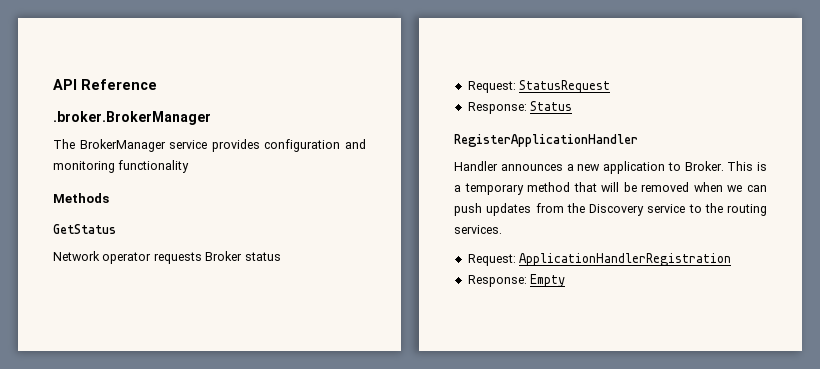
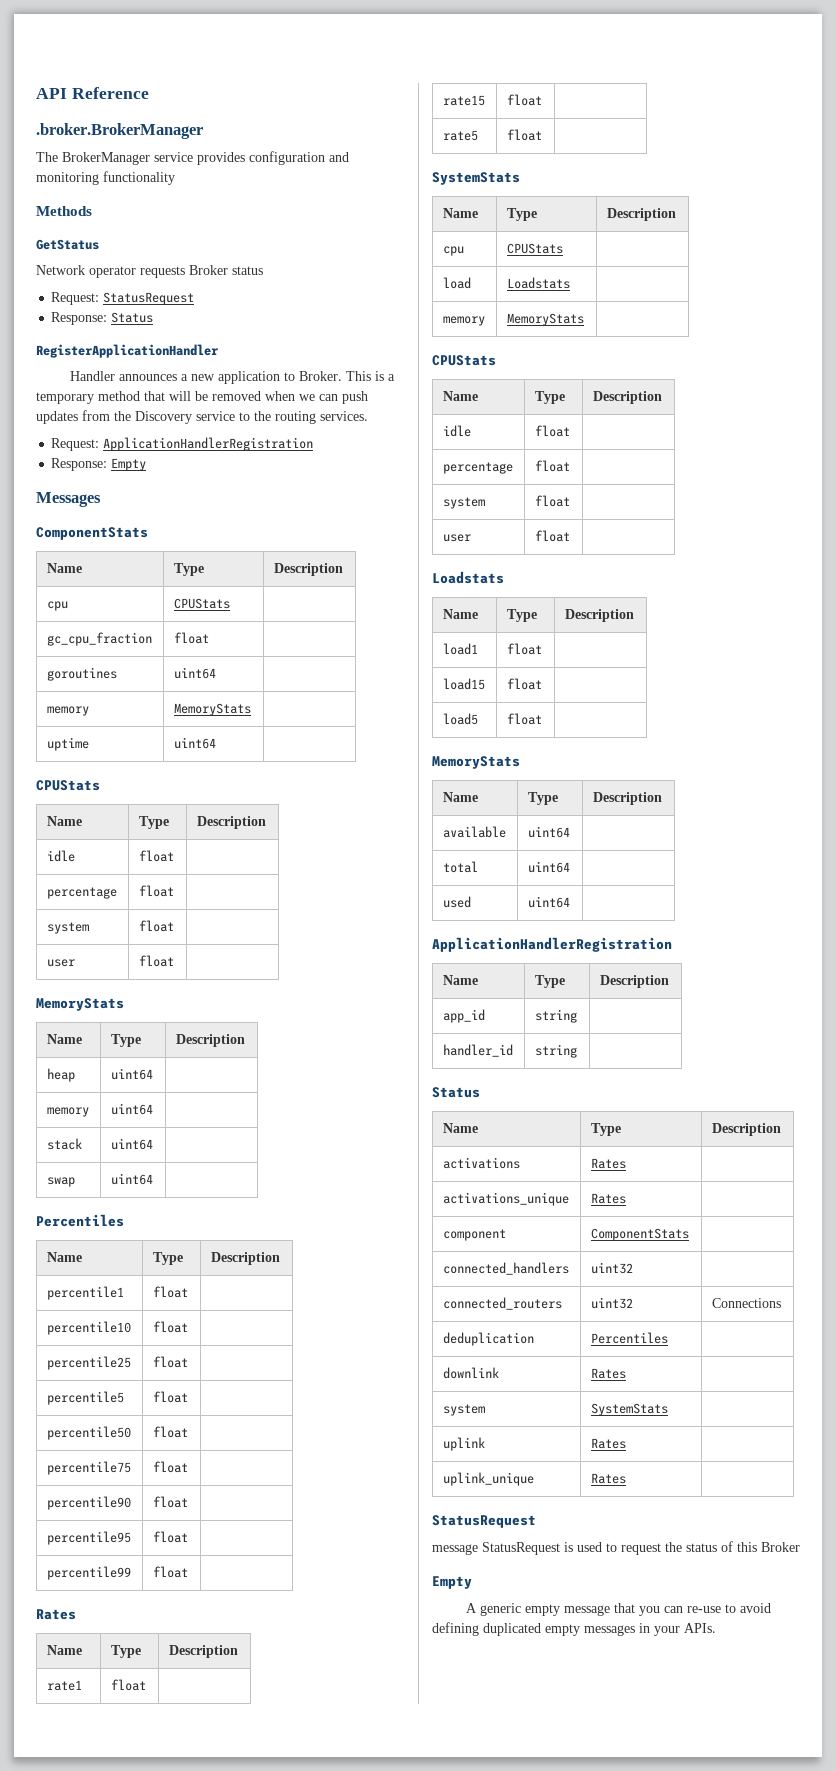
+ Messages
+ ComponentStats
+ Name | Type | Description
+ cpu | CPUStats |
+ gc_cpu_fraction | float |
+ goroutines | uint64 |
+ memory | MemoryStats |
+ uptime | uint64 |
+ CPUStats
+ Name | Type | Description
+ idle | float |
+ percentage | float |
+ system | float |
+ user | float |
+ MemoryStats
+ Name | Type | Description
+ heap | uint64 |
+ memory | uint64 |
+ stack | uint64 |
+ swap | uint64 |
+ Percentiles
+ Name | Type | Description
+ percentile1 | float |
+ percentile10 | float |
+ percentile25 | float |
+ percentile5 | float |
+ percentile50 | float |
+ percentile75 | float |
+ percentile90 | float |
+ percentile95 | float |
+ percentile99 | float |
+ Rates
+ Name | Type | Description
+ rate1 | float |
+ rate15 | float |
+ rate5 | float |
+ SystemStats
+ Name | Type | Description
+ cpu | CPUStats |
+ load | Loadstats |
+ memory | MemoryStats |
+ CPUStats
+ Name | Type | Description
+ idle | float |
+ percentage | float |
+ system | float |
+ user | float |
+ Loadstats
+ Name | Type | Description
+ load1 | float |
+ load15 | float |
+ load5 | float |
+ MemoryStats
+ Name | Type | Description
+ available | uint64 |
+ total | uint64 |
+ used | uint64 |
+ ApplicationHandlerRegistration
+ Name | Type | Description
+ app_id | string |
+ handler_id | string |
+ Status
+ Name | Type | Description
+ activations | Rates |
+ activations_unique | Rates |
+ component | ComponentStats |
+ connected_handlers | uint32 |
+ connected_routers | uint32 | Connections
+ deduplication | Percentiles |
+ downlink | Rates |
+ system | SystemStats |
+ uplink | Rates |
+ uplink_unique | Rates |
+ StatusRequest
+ message StatusRequest is used to request the status of this Broker
+ Empty
+ A generic empty message that you can re-use to avoid defining duplicated empty messages in your APIs.

